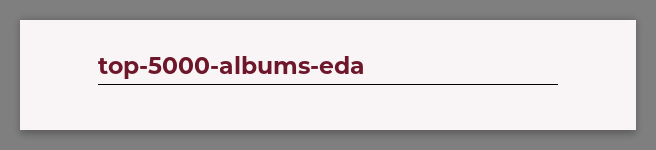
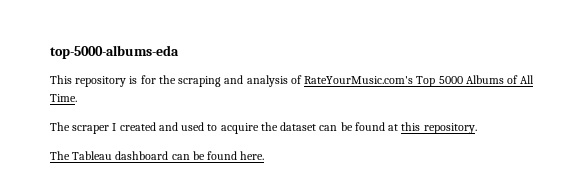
+ This repository is for the scraping and analysis of RateYourMusic.com's Top 5000 Albums of All Time.
+ The scraper I created and used to acquire the dataset can be found at this repository.
+ The Tableau dashboard can be found here.

